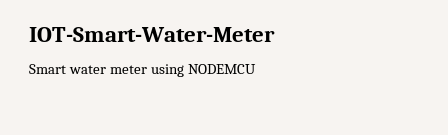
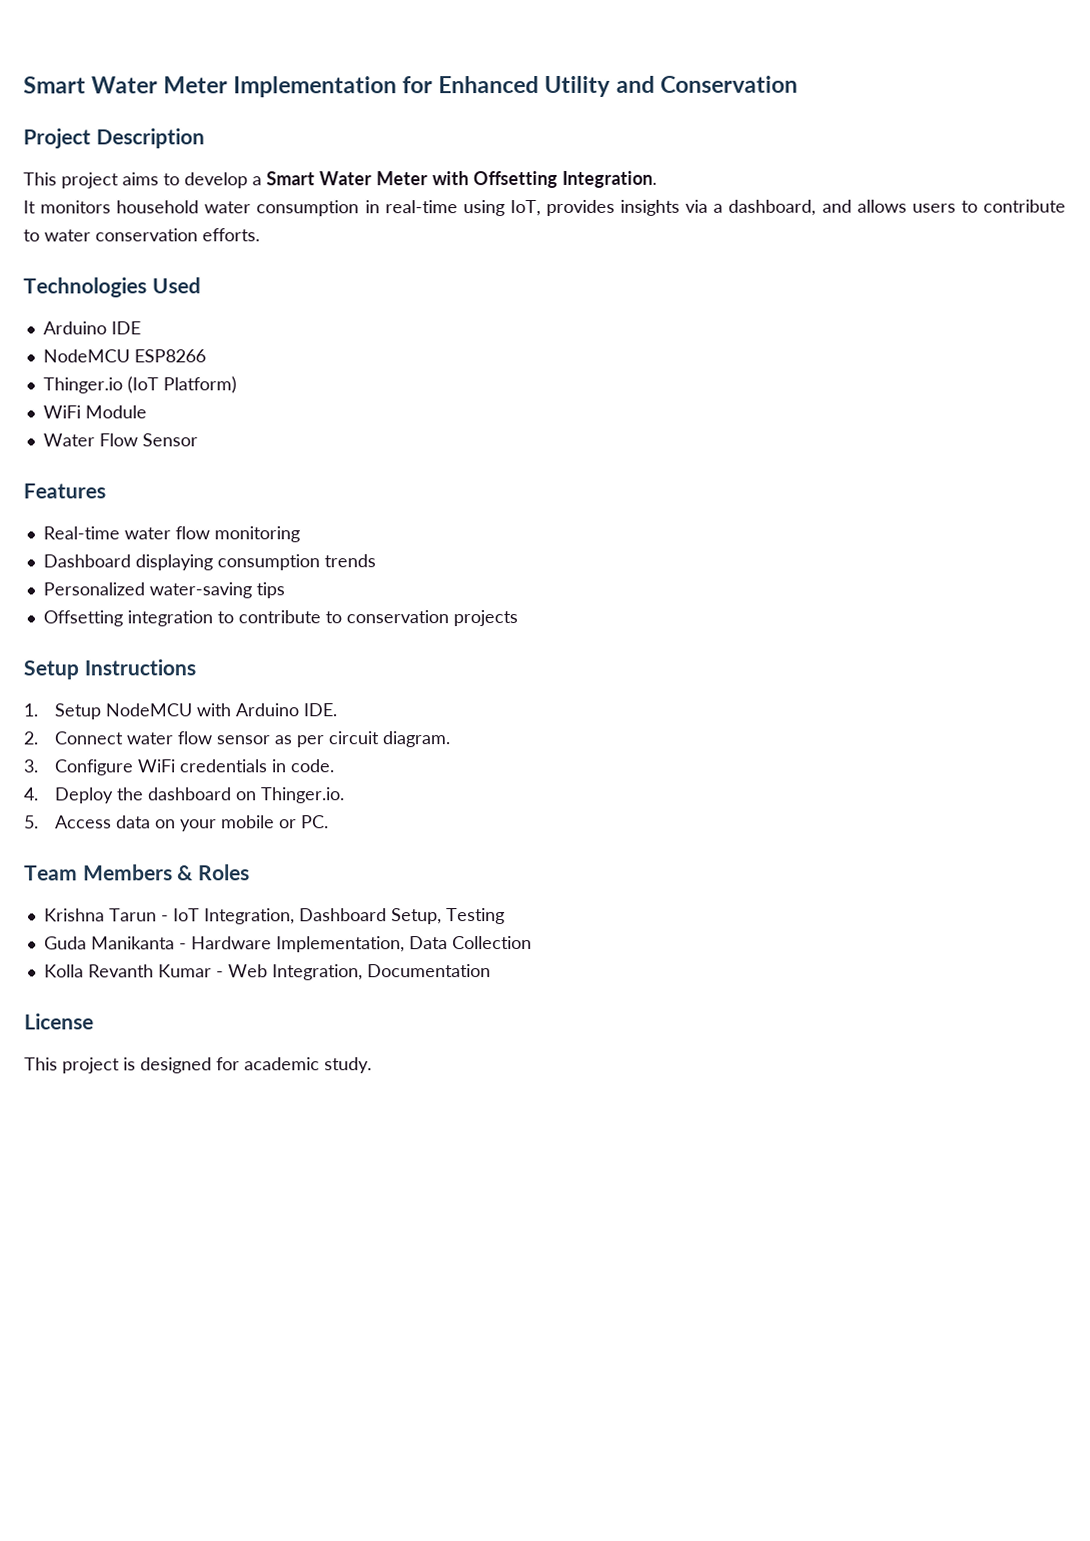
- IOT-Smart-Water-Meter
- Smart water meter using NODEMCU
+ Smart Water Meter Implementation for Enhanced Utility and Conservation
+ Project Description
+ This project aims to develop a Smart Water Meter with Offsetting Integration.
+ It monitors household water consumption in real-time using IoT, provides insights via a dashboard, and allows users to contribute to water conservation efforts.
+ Technologies Used
+ Arduino IDE
+ NodeMCU ESP8266
+ Thinger.io (IoT Platform)
+ WiFi Module
+ Water Flow Sensor
+ Features
+ Real-time water flow monitoring
+ Dashboard displaying consumption trends
+ Personalized water-saving tips
+ Offsetting integration to contribute to conservation projects
+ Setup Instructions
+ 1. Setup NodeMCU with Arduino IDE.
+ 2. Connect water flow sensor as per circuit diagram.
+ 3. Configure WiFi credentials in code.
+ 4. Deploy the dashboard on Thinger.io.
+ 5. Access data on your mobile or PC.
+ Team Members & Roles
+ Krishna Tarun - IoT Integration, Dashboard Setup, Testing
+ Guda Manikanta - Hardware Implementation, Data Collection
+ Kolla Revanth Kumar - Web Integration, Documentation
+ License
+ This project is designed for academic study.

